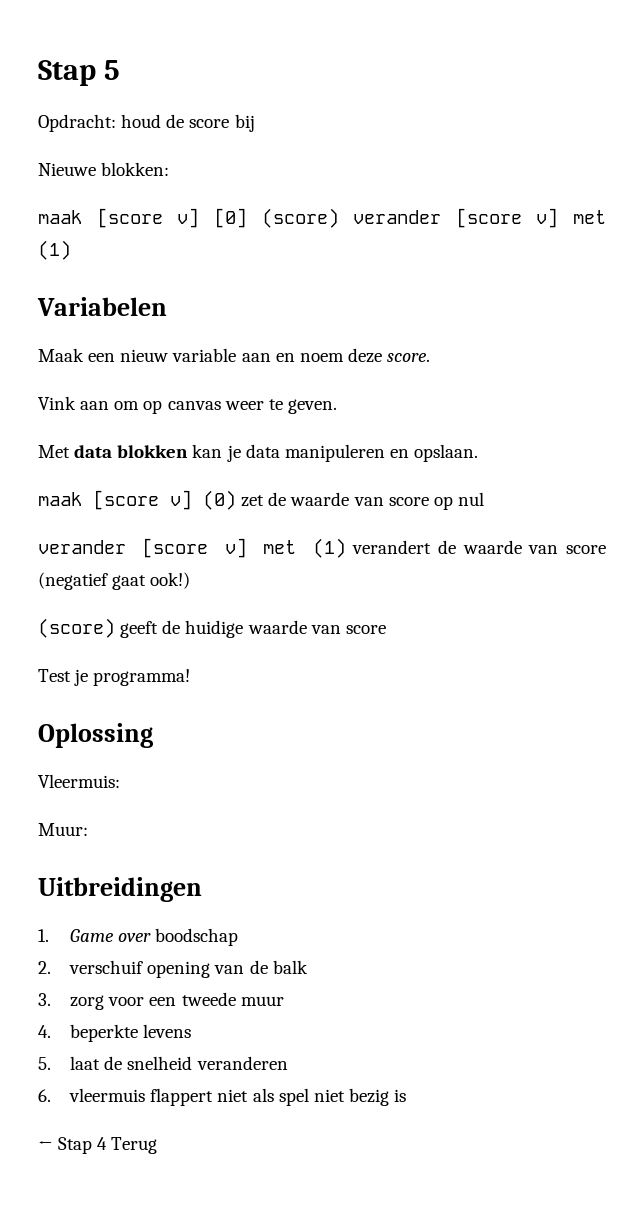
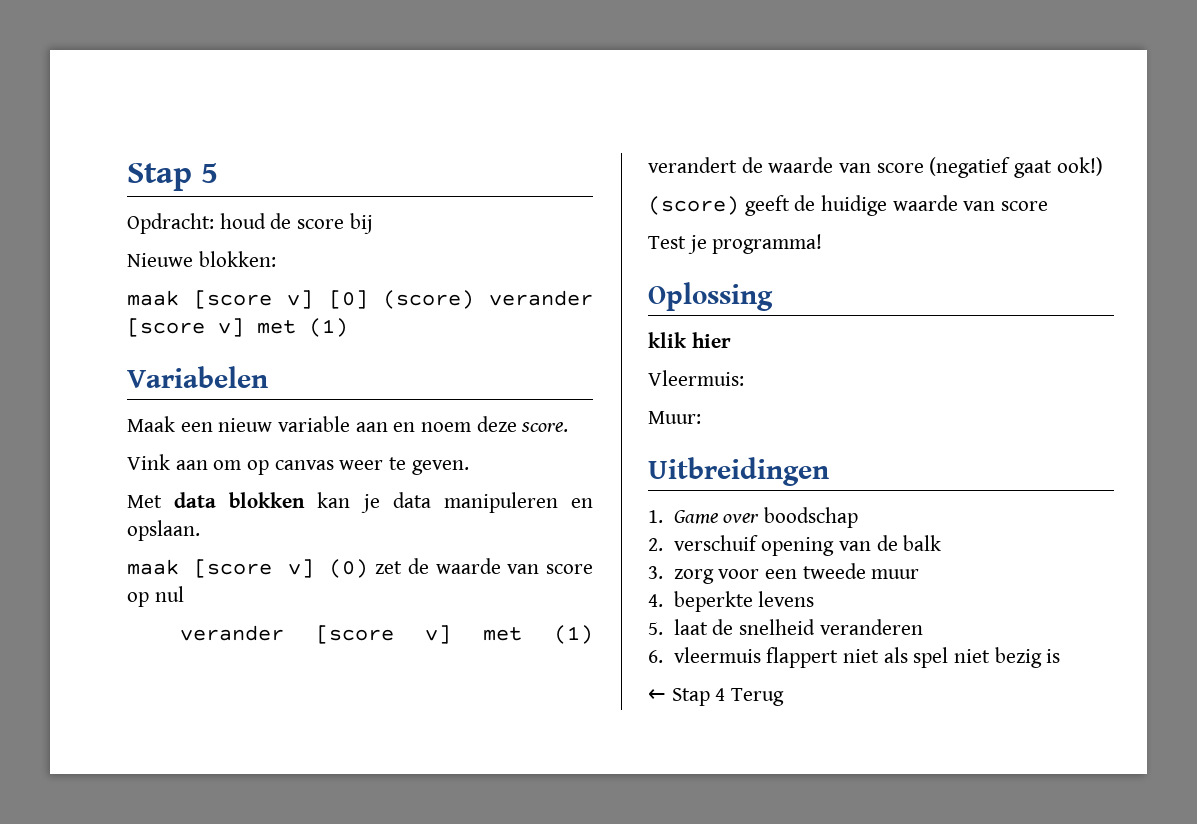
+ klik hier

